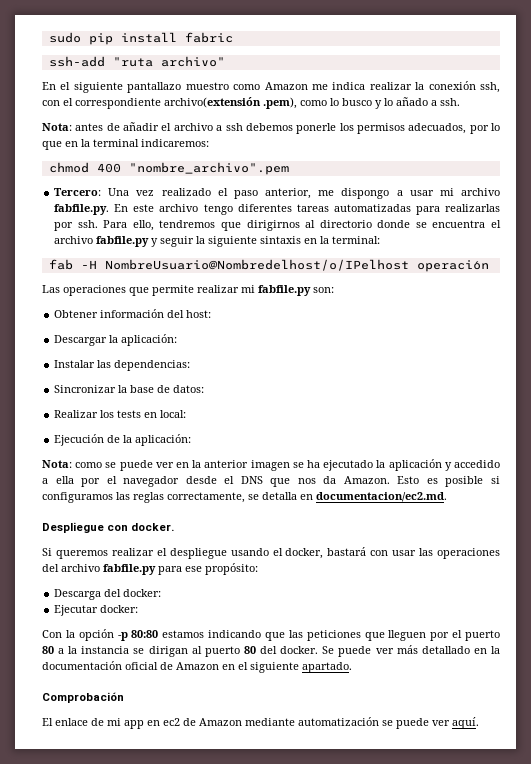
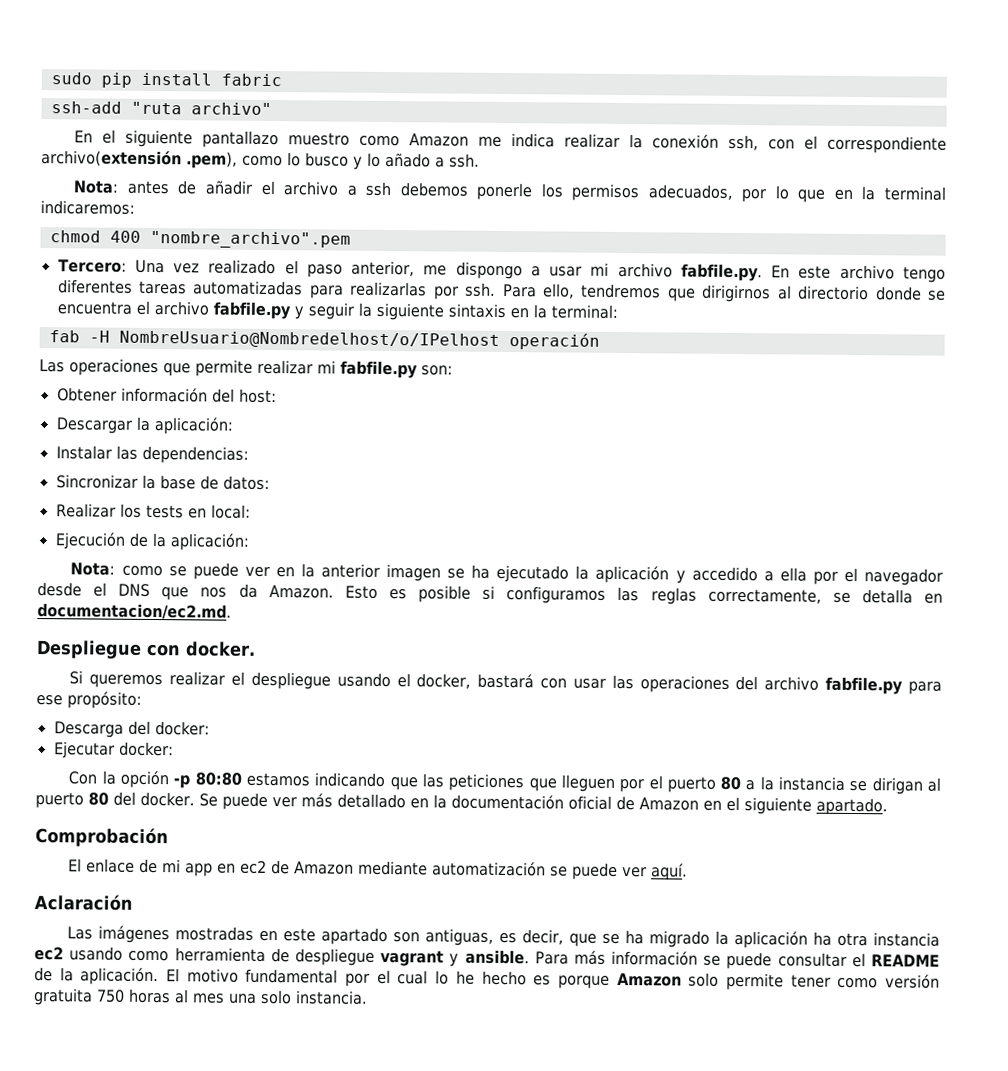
+ Aclaración
+ Las imágenes mostradas en este apartado son antiguas, es decir, que se ha migrado la aplicación ha otra instancia ec2 usando como herramienta de despliegue vagrant y ansible. Para más información se puede consultar el README de la aplicación. El motivo fundamental por el cual lo he hecho es porque Amazon solo permite tener como versión gratuita 750 horas al mes una solo instancia.

